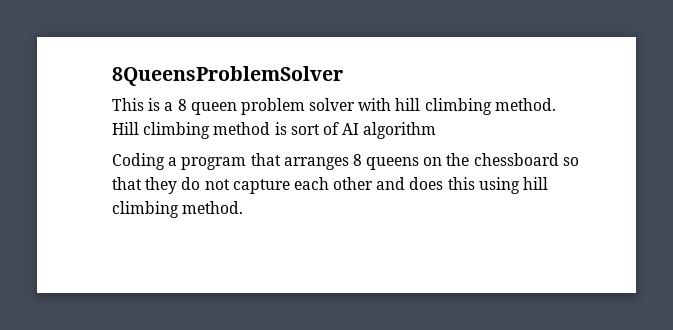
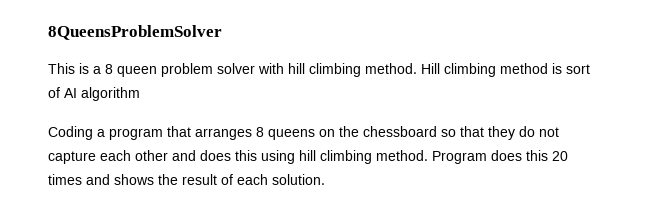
+ Program does this 20 times and shows the result of each solution.

